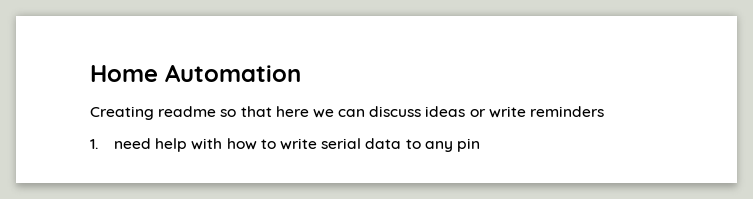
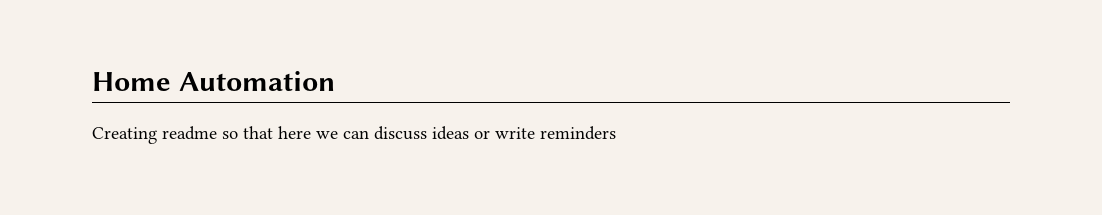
- 1. need help with how to write serial data to any pin

